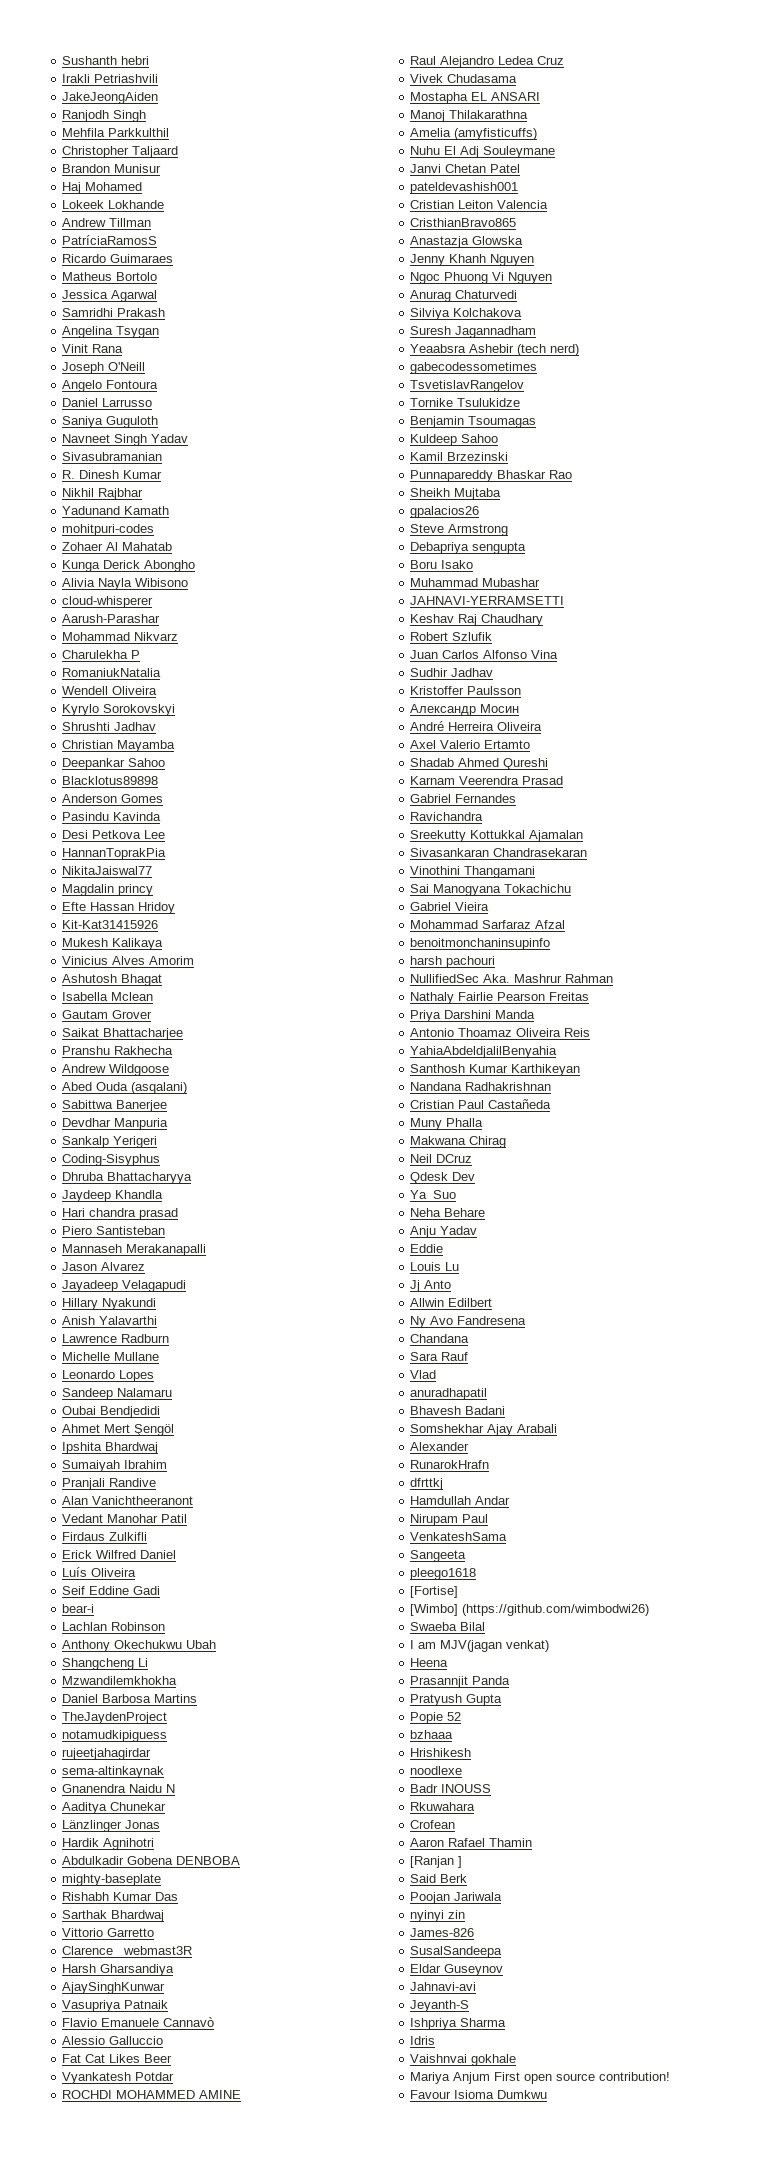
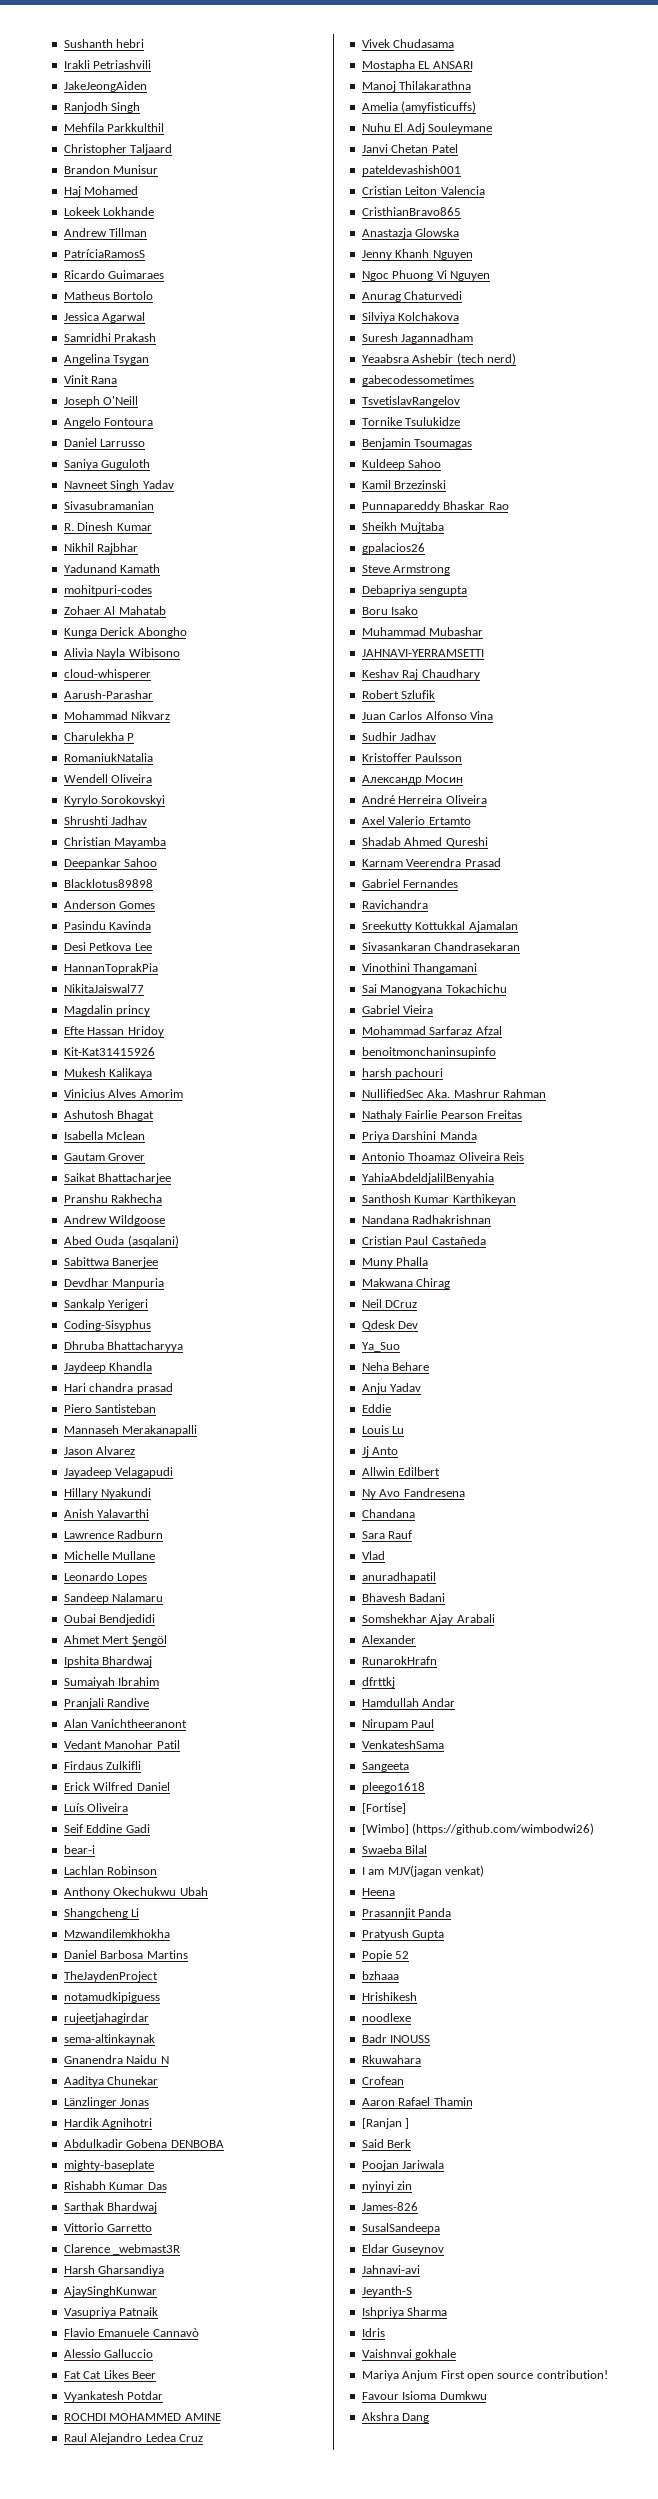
+ Akshra Dang

